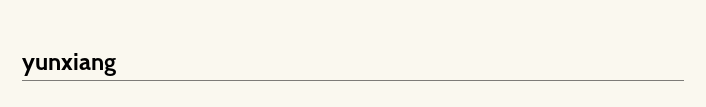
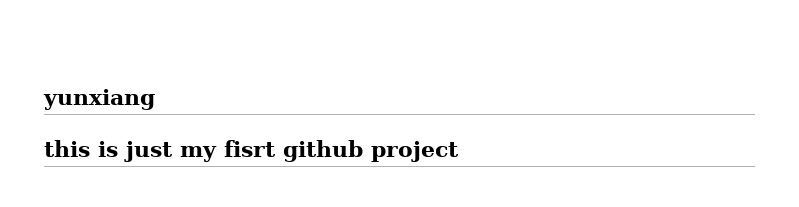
+ this is just my fisrt github project

